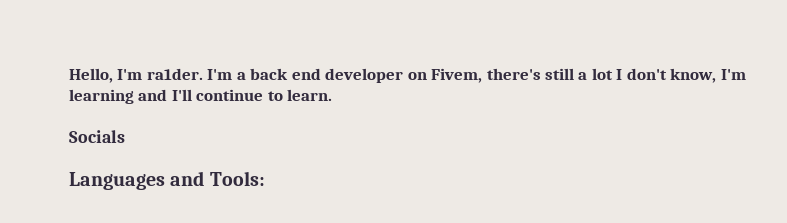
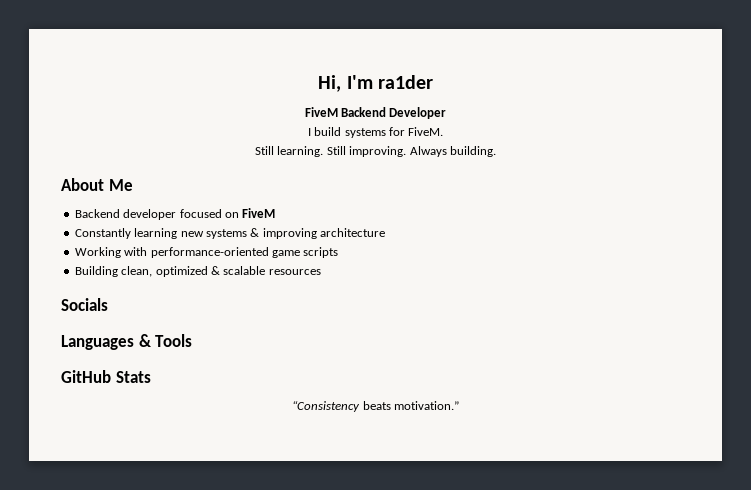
- Hello, I'm ra1der. I'm a back end developer on Fivem, there's still a lot I don't know, I'm learning and I'll continue to learn.
+ Hi, I'm ra1der
+ FiveM Backend Developer
+ I build systems for FiveM.
+ Still learning. Still improving. Always building.
+ About Me
+ Backend developer focused on FiveM
+ Constantly learning new systems & improving architecture
+ Working with performance-oriented game scripts
+ Building clean, optimized & scalable resources
  Socials
- Languages and Tools:
+ Languages & Tools
+ GitHub Stats
+ “Consistency beats motivation.”

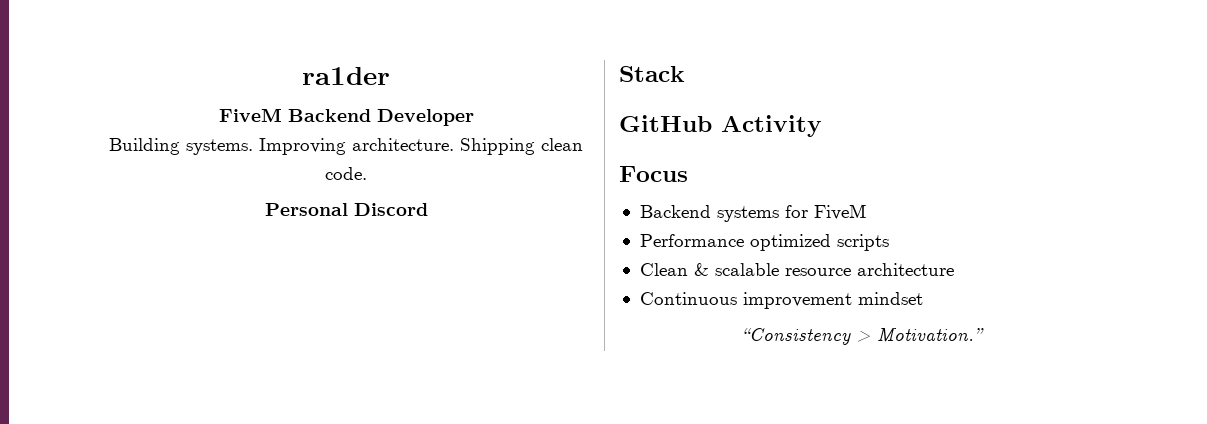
- Hi, I'm ra1der
+ ra1der
- I build systems for FiveM.
- Still learning. Still improving. Always building.
- About Me
- Backend developer focused on FiveM
- Constantly learning new systems & improving architecture
- Working with performance-oriented game scripts
- Building clean, optimized & scalable resources
- Socials
- Languages & Tools
- GitHub Stats
+ Building systems. Improving architecture. Shipping clean code.
+ Personal Discord
+ Stack
+ GitHub Activity
+ Focus
+ Backend systems for FiveM
+ Performance optimized scripts
+ Clean & scalable resource architecture
+ Continuous improvement mindset
- “Consistency beats motivation.”
+ “Consistency > Motivation.”

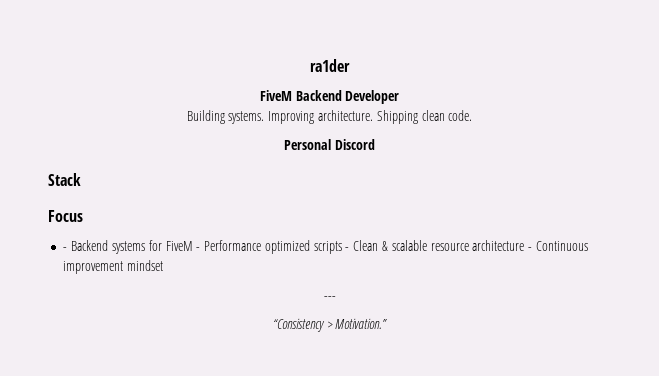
- GitHub Activity
- Backend systems for FiveM
- Performance optimized scripts
- Clean & scalable resource architecture
- Continuous improvement mindset
+ - Backend systems for FiveM - Performance optimized scripts - Clean & scalable resource architecture - Continuous improvement mindset
+ ---

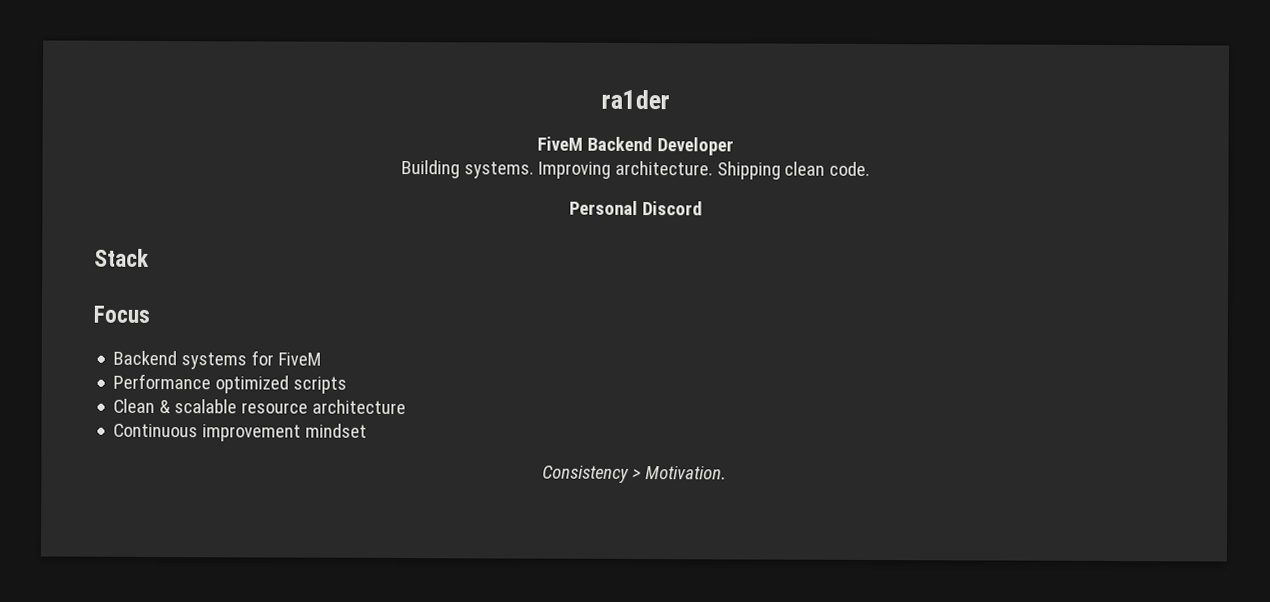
- - Backend systems for FiveM - Performance optimized scripts - Clean & scalable resource architecture - Continuous improvement mindset
+ Backend systems for FiveM
+ Performance optimized scripts
+ Clean & scalable resource architecture
+ Continuous improvement mindset
- ---
- “Consistency > Motivation.”
+ Consistency > Motivation.

